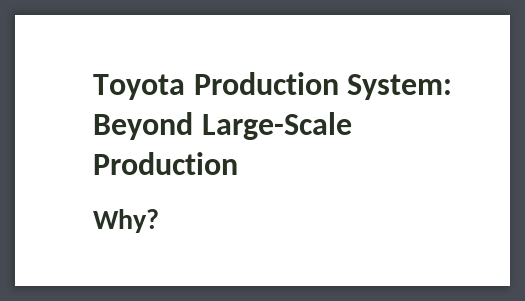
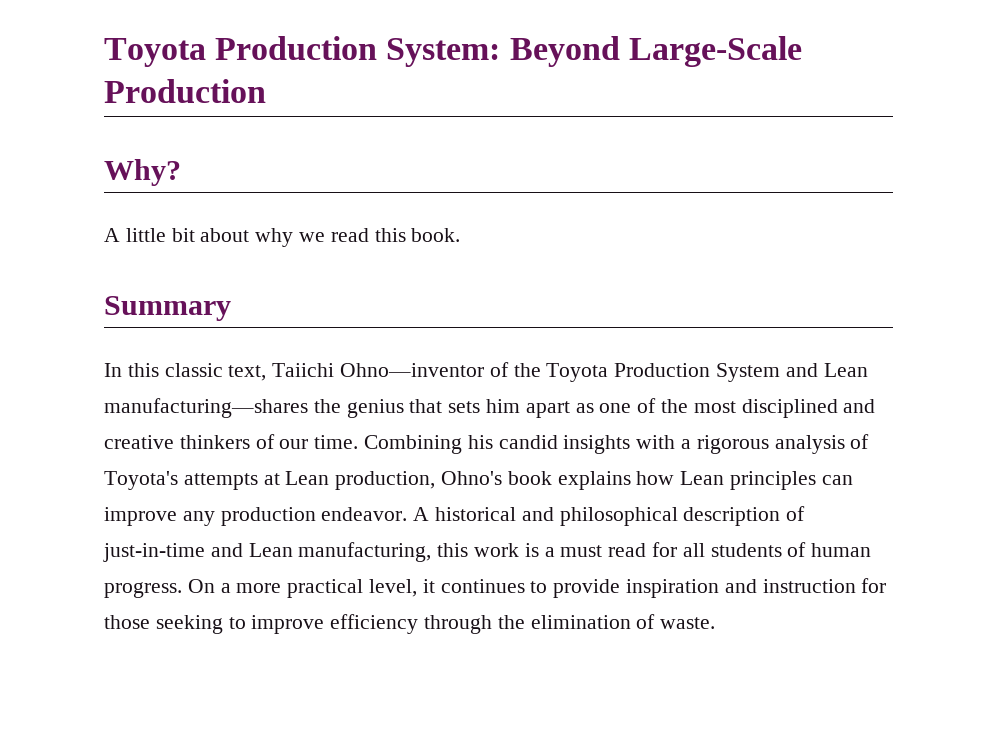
+ A little bit about why we read this book.
+ Summary
+ In this classic text, Taiichi Ohno—inventor of the Toyota Production System and Lean manufacturing—shares the genius that sets him apart as one of the most disciplined and creative thinkers of our time. Combining his candid insights with a rigorous analysis of Toyota's attempts at Lean production, Ohno's book explains how Lean principles can improve any production endeavor. A historical and philosophical description of just-in-time and Lean manufacturing, this work is a must read for all students of human progress. On a more practical level, it continues to provide inspiration and instruction for those seeking to improve efficiency through the elimination of waste.

